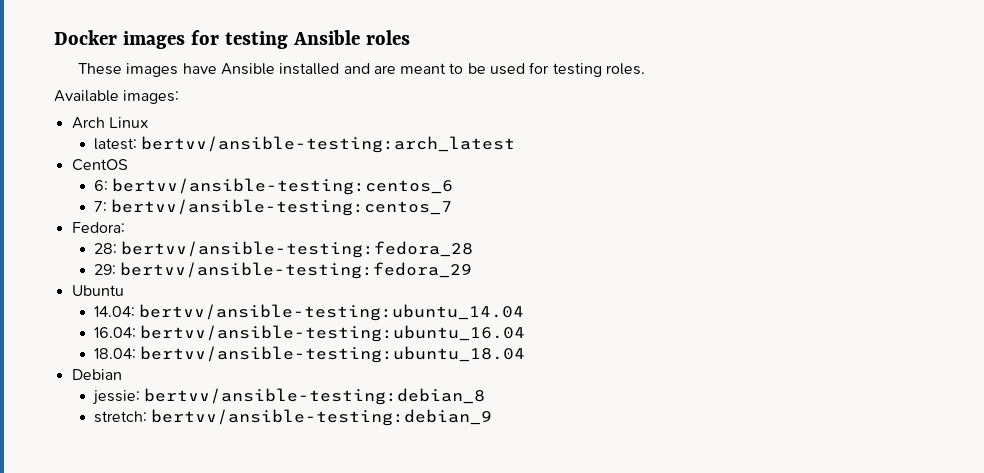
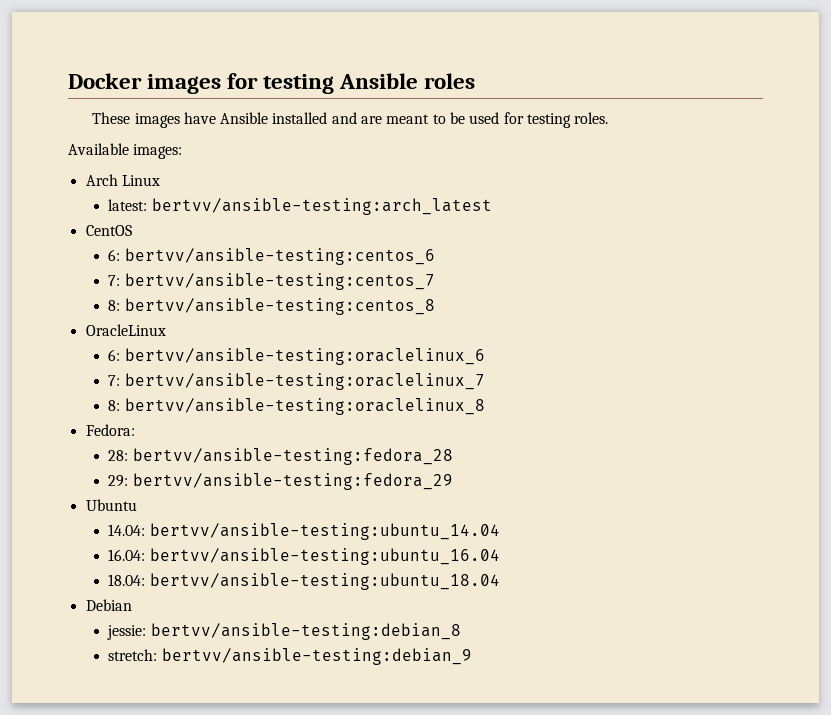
+ 8: bertvv/ansible-testing:centos_8
+ OracleLinux
+ 6: bertvv/ansible-testing:oraclelinux_6
+ 7: bertvv/ansible-testing:oraclelinux_7
+ 8: bertvv/ansible-testing:oraclelinux_8

